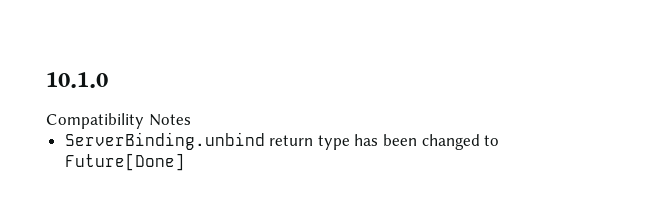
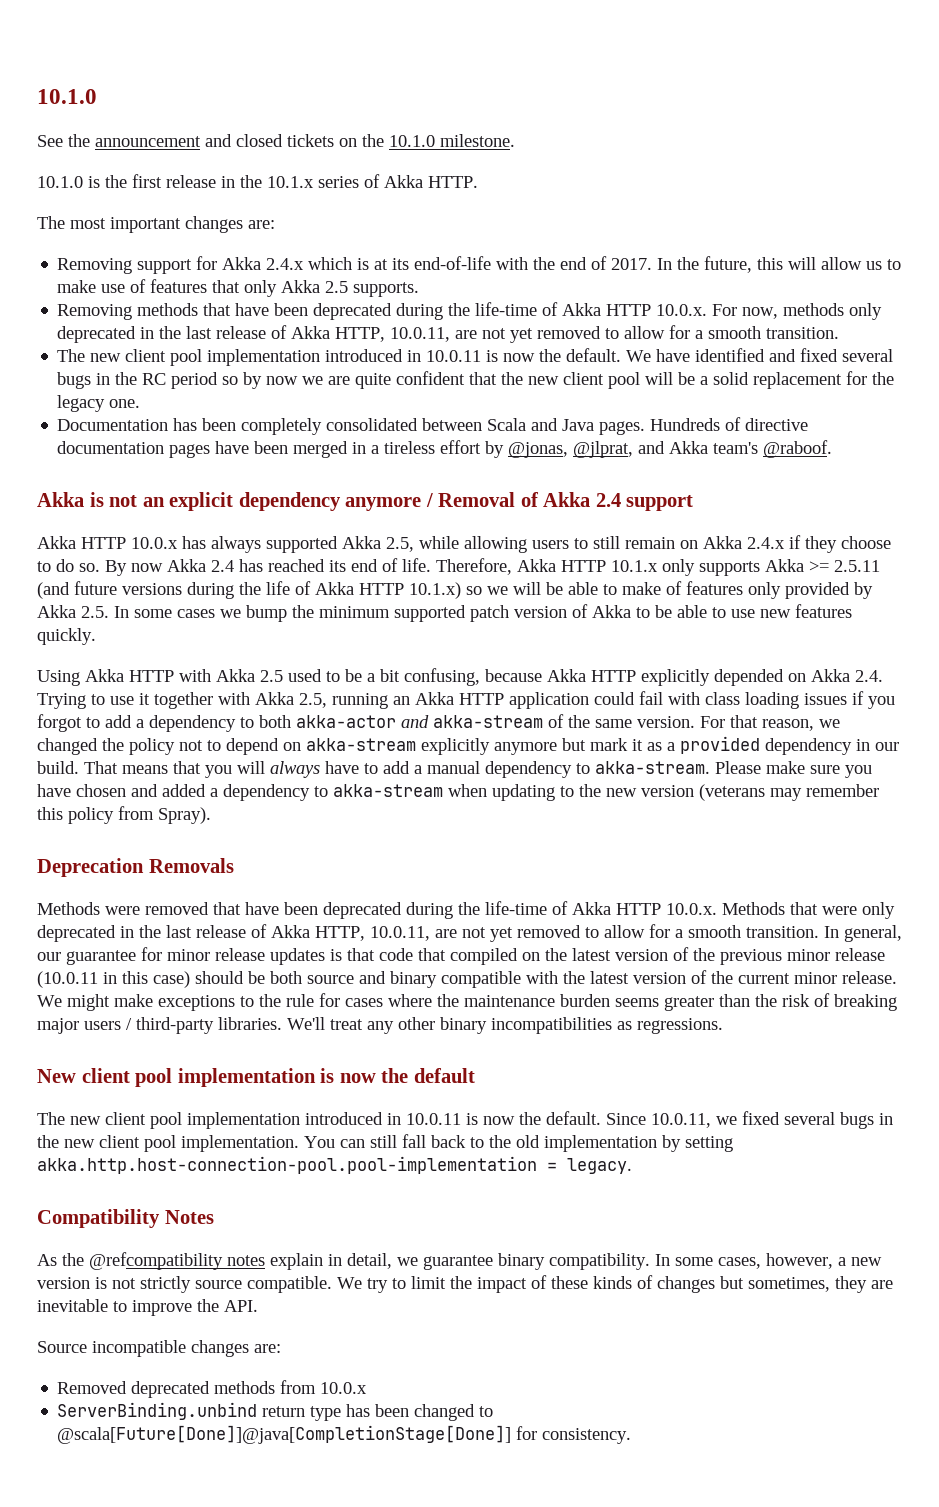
+ See the announcement and closed tickets on the 10.1.0 milestone.
+ 10.1.0 is the first release in the 10.1.x series of Akka HTTP.
+ The most important changes are:
+ Removing support for Akka 2.4.x which is at its end-of-life with the end of 2017. In the future, this will allow us to make use of features that only Akka 2.5 supports.
+ Removing methods that have been deprecated during the life-time of Akka HTTP 10.0.x. For now, methods only deprecated in the last release of Akka HTTP, 10.0.11, are not yet removed to allow for a smooth transition.
+ The new client pool implementation introduced in 10.0.11 is now the default. We have identified and fixed several bugs in the RC period so by now we are quite confident that the new client pool will be a solid replacement for the legacy one.
+ Documentation has been completely consolidated between Scala and Java pages. Hundreds of directive documentation pages have been merged in a tireless effort by @jonas, @jlprat, and Akka team's @raboof.
+ Akka is not an explicit dependency anymore / Removal of Akka 2.4 support
+ Akka HTTP 10.0.x has always supported Akka 2.5, while allowing users to still remain on Akka 2.4.x if they choose to do so. By now Akka 2.4 has reached its end of life. Therefore, Akka HTTP 10.1.x only supports Akka >= 2.5.11 (and future versions during the life of Akka HTTP 10.1.x) so we will be able to make of features only provided by Akka 2.5. In some cases we bump the minimum supported patch version of Akka to be able to use new features quickly.
+ Using Akka HTTP with Akka 2.5 used to be a bit confusing, because Akka HTTP explicitly depended on Akka 2.4. Trying to use it together with Akka 2.5, running an Akka HTTP application could fail with class loading issues if you forgot to add a dependency to both akka-actor and akka-stream of the same version. For that reason, we changed the policy not to depend on akka-stream explicitly anymore but mark it as a provided dependency in our build. That means that you will always have to add a manual dependency to akka-stream. Please make sure you have chosen and added a dependency to akka-stream when updating to the new version (veterans may remember this policy from Spray).
+ Deprecation Removals
+ Methods were removed that have been deprecated during the life-time of Akka HTTP 10.0.x. Methods that were only deprecated in the last release of Akka HTTP, 10.0.11, are not yet removed to allow for a smooth transition. In general, our guarantee for minor release updates is that code that compiled on the latest version of the previous minor release (10.0.11 in this case) should be both source and binary compatible with the latest version of the current minor release. We might make exceptions to the rule for cases where the maintenance burden seems greater than the risk of breaking major users / third-party libraries. We'll treat any other binary incompatibilities as regressions.
+ New client pool implementation is now the default
+ The new client pool implementation introduced in 10.0.11 is now the default. Since 10.0.11, we fixed several bugs in the new client pool implementation. You can still fall back to the old implementation by setting akka.http.host-connection-pool.pool-implementation = legacy.
  Compatibility Notes
+ As the @refcompatibility notes explain in detail, we guarantee binary compatibility. In some cases, however, a new version is not strictly source compatible. We try to limit the impact of these kinds of changes but sometimes, they are inevitable to improve the API.
+ Source incompatible changes are:
+ Removed deprecated methods from 10.0.x
- ServerBinding.unbind return type has been changed to Future[Done]
+ ServerBinding.unbind return type has been changed to @scala[Future[Done]]@java[CompletionStage[Done]] for consistency.

